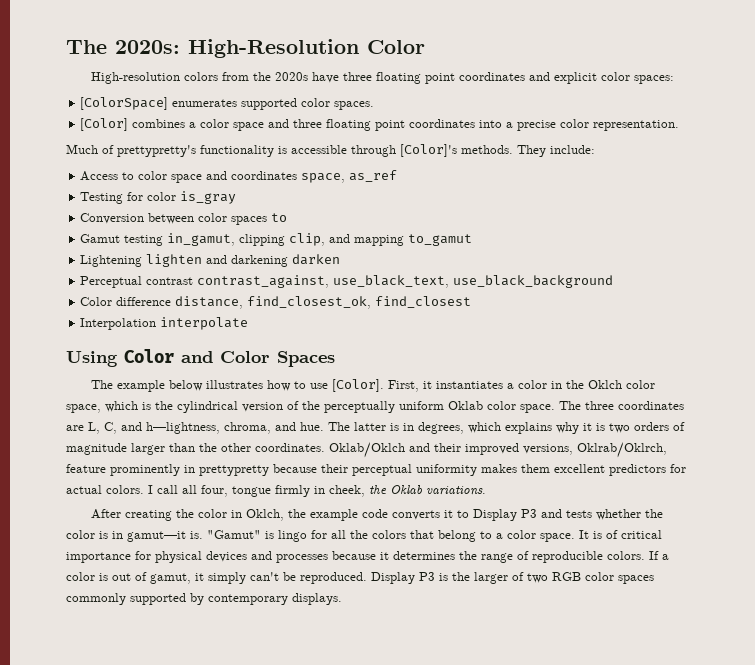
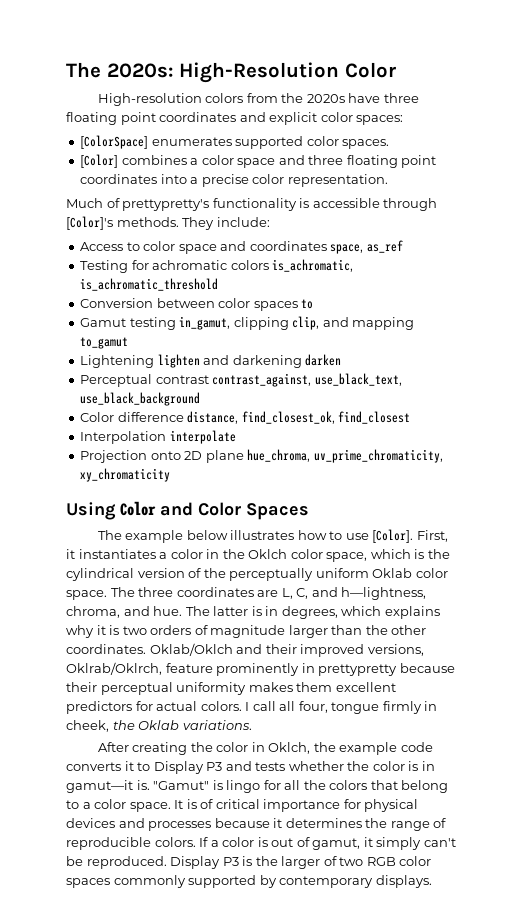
- Testing for color is_gray
+ Testing for achromatic colors is_achromatic, is_achromatic_threshold
+ Projection onto 2D plane hue_chroma, uv_prime_chromaticity, xy_chromaticity

